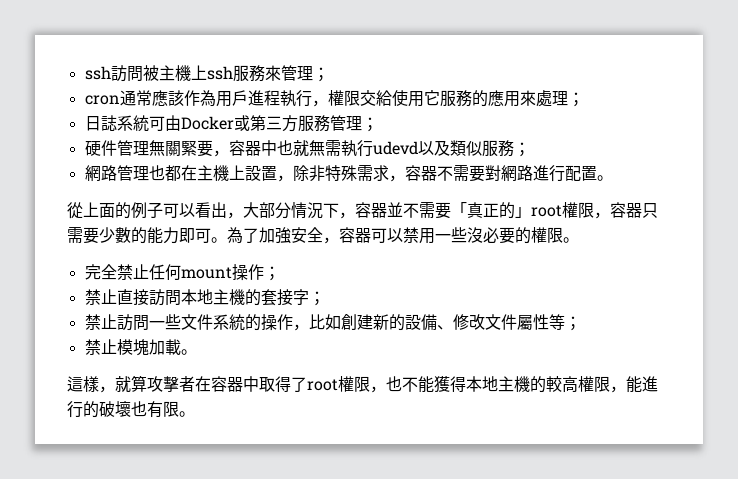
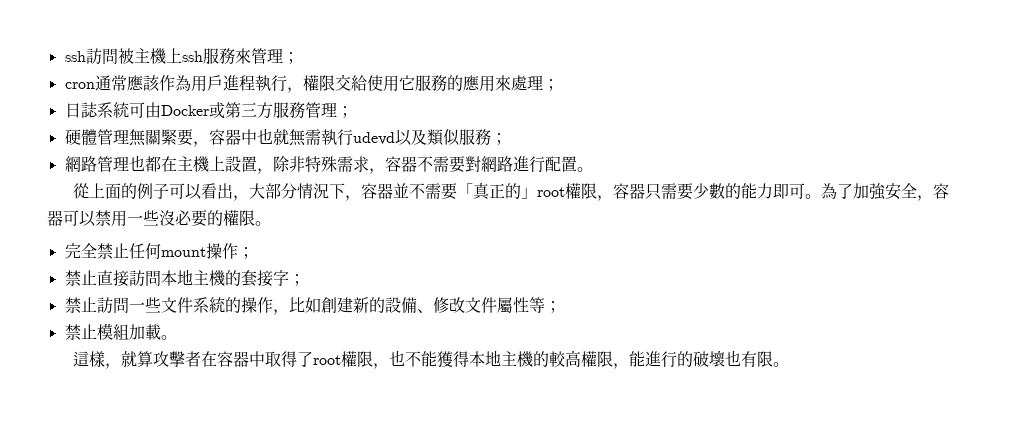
- 硬件管理無關緊要，容器中也就無需執行udevd以及類似服務；
+ 硬體管理無關緊要，容器中也就無需執行udevd以及類似服務；
- 禁止模塊加載。
+ 禁止模組加載。

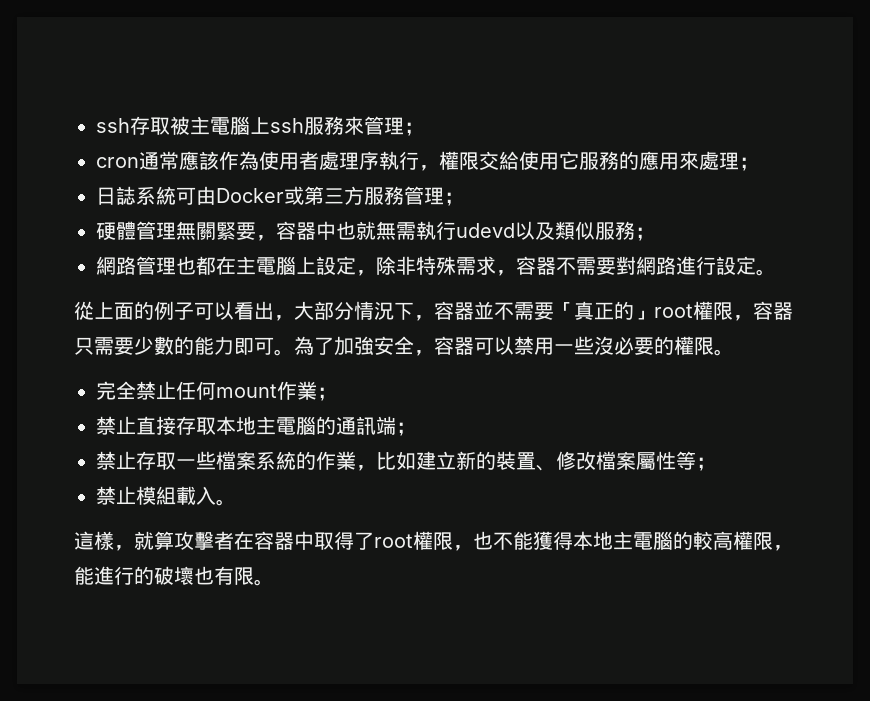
- ssh訪問被主機上ssh服務來管理；
+ ssh存取被主電腦上ssh服務來管理；
- cron通常應該作為用戶進程執行，權限交給使用它服務的應用來處理；
+ cron通常應該作為使用者處理序執行，權限交給使用它服務的應用來處理；
- 網路管理也都在主機上設置，除非特殊需求，容器不需要對網路進行配置。
+ 網路管理也都在主電腦上設定，除非特殊需求，容器不需要對網路進行設定。
- 完全禁止任何mount操作；
+ 完全禁止任何mount作業；
- 禁止直接訪問本地主機的套接字；
- 禁止訪問一些文件系統的操作，比如創建新的設備、修改文件屬性等；
+ 禁止直接存取本地主電腦的通訊端；
+ 禁止存取一些檔案系統的作業，比如建立新的裝置、修改檔案屬性等；
- 禁止模組加載。
+ 禁止模組載入。
- 這樣，就算攻擊者在容器中取得了root權限，也不能獲得本地主機的較高權限，能進行的破壞也有限。
+ 這樣，就算攻擊者在容器中取得了root權限，也不能獲得本地主電腦的較高權限，能進行的破壞也有限。

